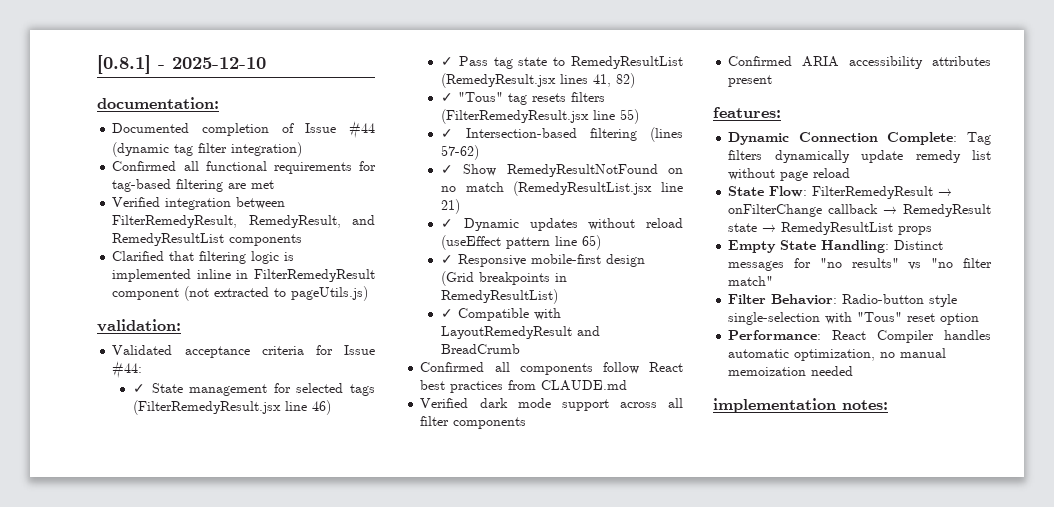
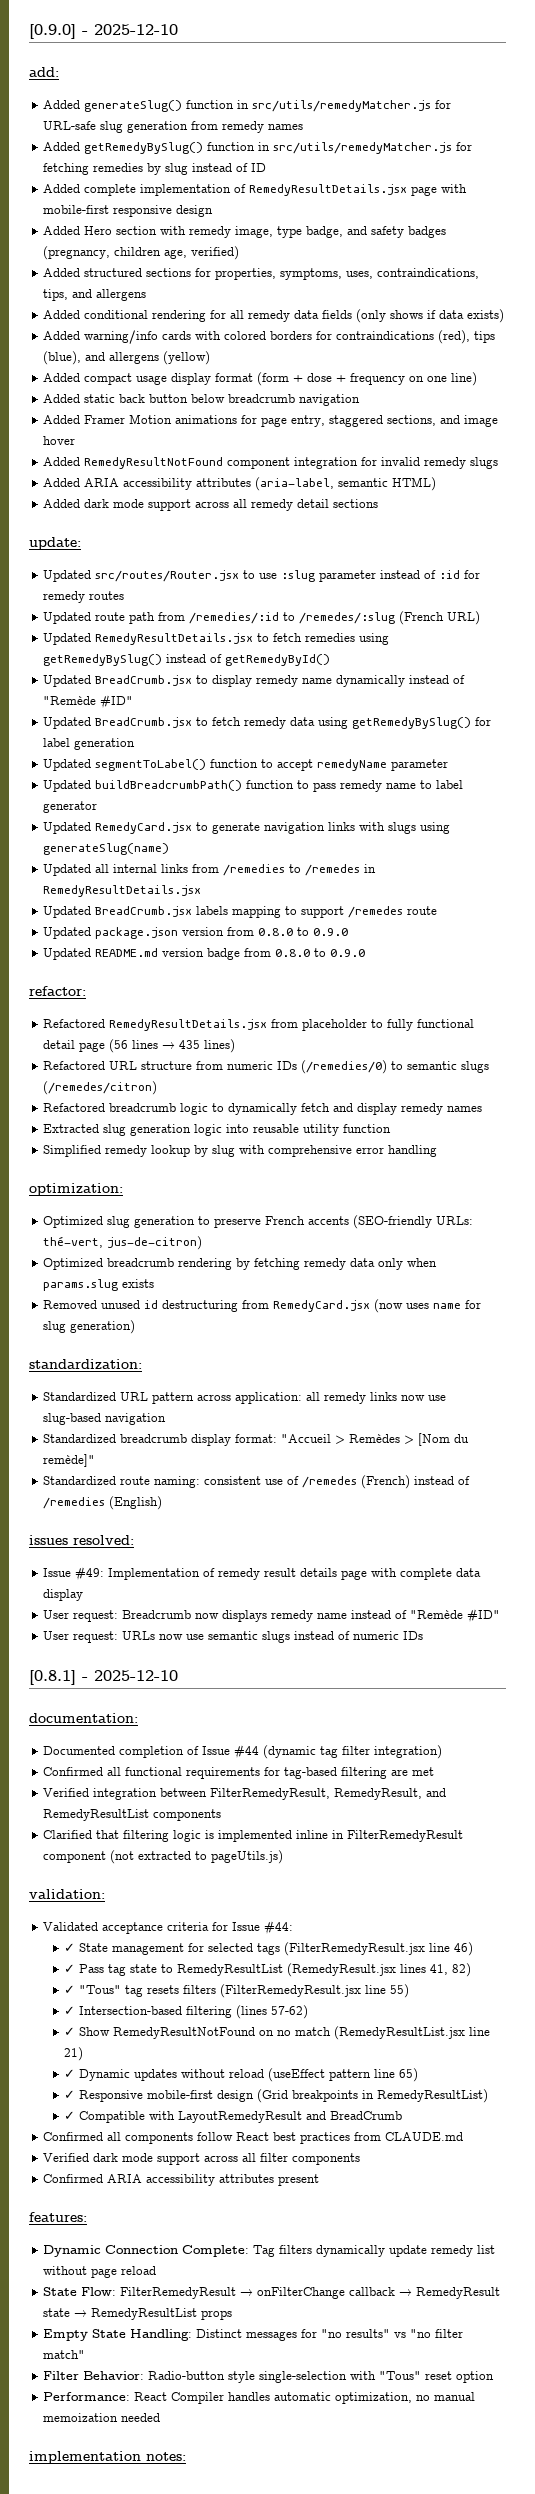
+ [0.9.0] - 2025-12-10
+ add:
+ Added generateSlug() function in src/utils/remedyMatcher.js for URL-safe slug generation from remedy names
+ Added getRemedyBySlug() function in src/utils/remedyMatcher.js for fetching remedies by slug instead of ID
+ Added complete implementation of RemedyResultDetails.jsx page with mobile-first responsive design
+ Added Hero section with remedy image, type badge, and safety badges (pregnancy, children age, verified)
+ Added structured sections for properties, symptoms, uses, contraindications, tips, and allergens
+ Added conditional rendering for all remedy data fields (only shows if data exists)
+ Added warning/info cards with colored borders for contraindications (red), tips (blue), and allergens (yellow)
+ Added compact usage display format (form + dose + frequency on one line)
+ Added static back button below breadcrumb navigation
+ Added Framer Motion animations for page entry, staggered sections, and image hover
+ Added RemedyResultNotFound component integration for invalid remedy slugs
+ Added ARIA accessibility attributes (aria-label, semantic HTML)
+ Added dark mode support across all remedy detail sections
+ update:
+ Updated src/routes/Router.jsx to use :slug parameter instead of :id for remedy routes
+ Updated route path from /remedies/:id to /remedes/:slug (French URL)
+ Updated RemedyResultDetails.jsx to fetch remedies using getRemedyBySlug() instead of getRemedyById()
+ Updated BreadCrumb.jsx to display remedy name dynamically instead of "Remède #ID"
+ Updated BreadCrumb.jsx to fetch remedy data using getRemedyBySlug() for label generation
+ Updated segmentToLabel() function to accept remedyName parameter
+ Updated buildBreadcrumbPath() function to pass remedy name to label generator
+ Updated RemedyCard.jsx to generate navigation links with slugs using generateSlug(name)
+ Updated all internal links from /remedies to /remedes in RemedyResultDetails.jsx
+ Updated BreadCrumb.jsx labels mapping to support /remedes route
+ Updated package.json version from 0.8.0 to 0.9.0
+ Updated README.md version badge from 0.8.0 to 0.9.0
+ refactor:
+ Refactored RemedyResultDetails.jsx from placeholder to fully functional detail page (56 lines → 435 lines)
+ Refactored URL structure from numeric IDs (/remedies/0) to semantic slugs (/remedes/citron)
+ Refactored breadcrumb logic to dynamically fetch and display remedy names
+ Extracted slug generation logic into reusable utility function
+ Simplified remedy lookup by slug with comprehensive error handling
+ optimization:
+ Optimized slug generation to preserve French accents (SEO-friendly URLs: thé-vert, jus-de-citron)
+ Optimized breadcrumb rendering by fetching remedy data only when params.slug exists
+ Removed unused id destructuring from RemedyCard.jsx (now uses name for slug generation)
+ standardization:
+ Standardized URL pattern across application: all remedy links now use slug-based navigation
+ Standardized breadcrumb display format: "Accueil > Remèdes > [Nom du remède]"
+ Standardized route naming: consistent use of /remedes (French) instead of /remedies (English)
+ issues resolved:
+ Issue #49: Implementation of remedy result details page with complete data display
+ User request: Breadcrumb now displays remedy name instead of "Remède #ID"
+ User request: URLs now use semantic slugs instead of numeric IDs

